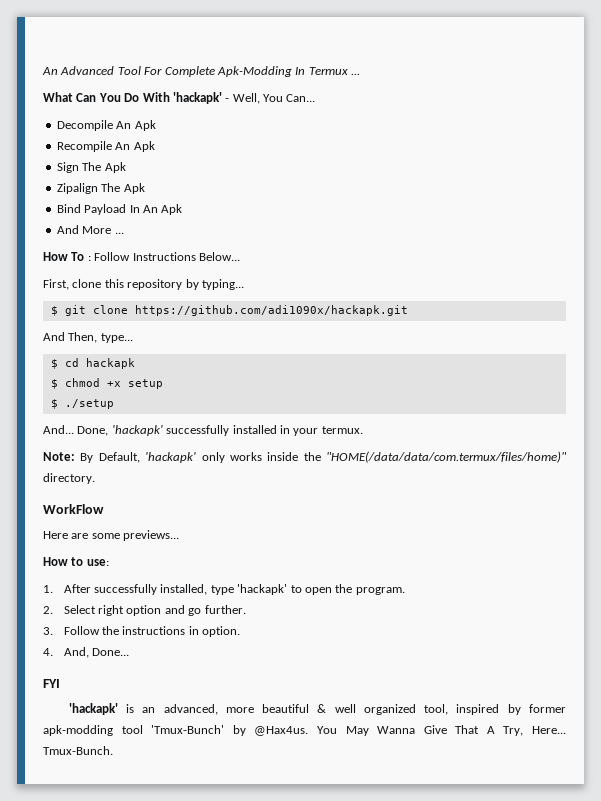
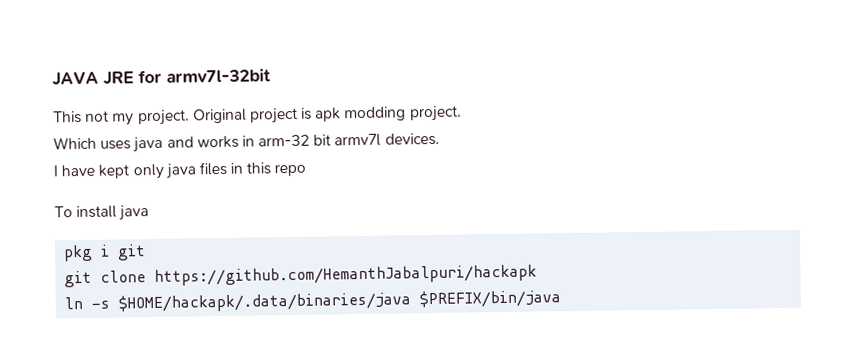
- An Advanced Tool For Complete Apk-Modding In Termux ...
- What Can You Do With 'hackapk' - Well, You Can...
- Decompile An Apk
- Recompile An Apk
- Sign The Apk
- Zipalign The Apk
- Bind Payload In An Apk
- And More ...
- How To : Follow Instructions Below...
- First, clone this repository by typing...
- $ git clone https://github.com/adi1090x/hackapk.git
- And Then, type...
- $ cd hackapk
- $ chmod +x setup
- $ ./setup
- And... Done, 'hackapk' successfully installed in your termux.
- Note: By Default, 'hackapk' only works inside the "HOME(/data/data/com.termux/files/home)" directory.
- WorkFlow
- Here are some previews...
- How to use:
- 1. After successfully installed, type 'hackapk' to open the program.
- 2. Select right option and go further.
- 3. Follow the instructions in option.
- 4. And, Done...
- FYI
- 'hackapk' is an advanced, more beautiful & well organized tool, inspired by former apk-modding tool 'Tmux-Bunch' by @Hax4us. You May Wanna Give That A Try, Here... Tmux-Bunch.
+ JAVA JRE for armv7l-32bit
+ This not my project. Original project is apk modding project.
+ Which uses java and works in arm-32 bit armv7l devices.
+ I have kept only java files in this repo
+ To install java
+ pkg i git
+ git clone https://github.com/HemanthJabalpuri/hackapk
+ ln -s $HOME/hackapk/.data/binaries/java $PREFIX/bin/java

